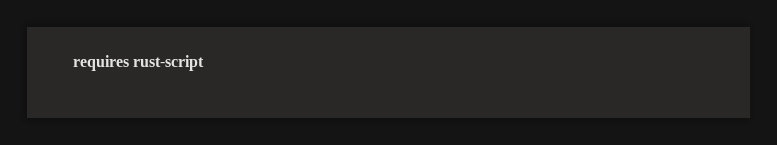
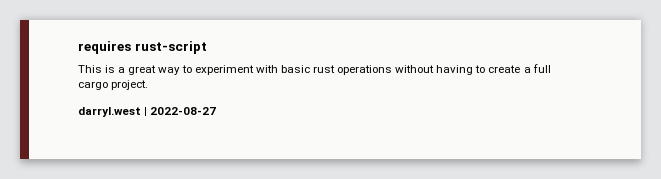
+ This is a great way to experiment with basic rust operations without having to create a full cargo project.
+ darryl.west | 2022-08-27

